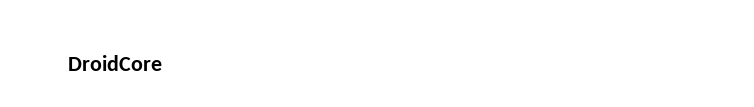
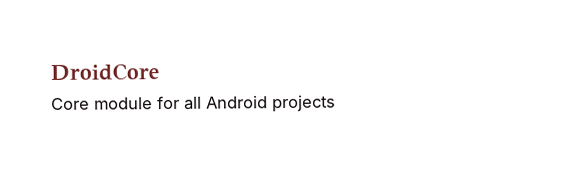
+ Core module for all Android projects

